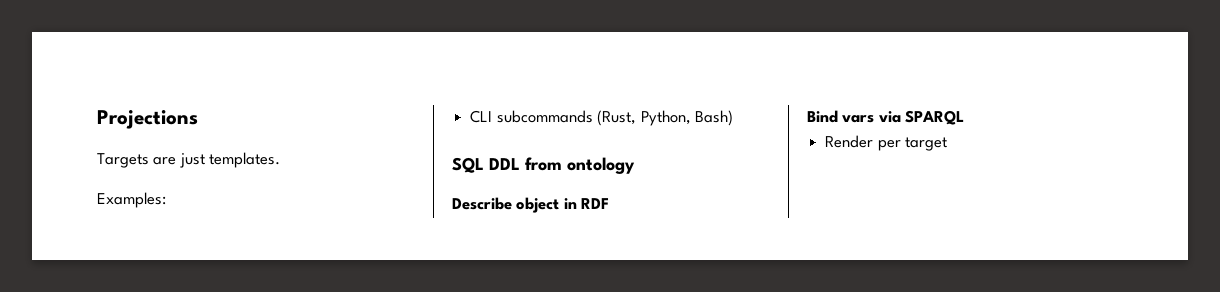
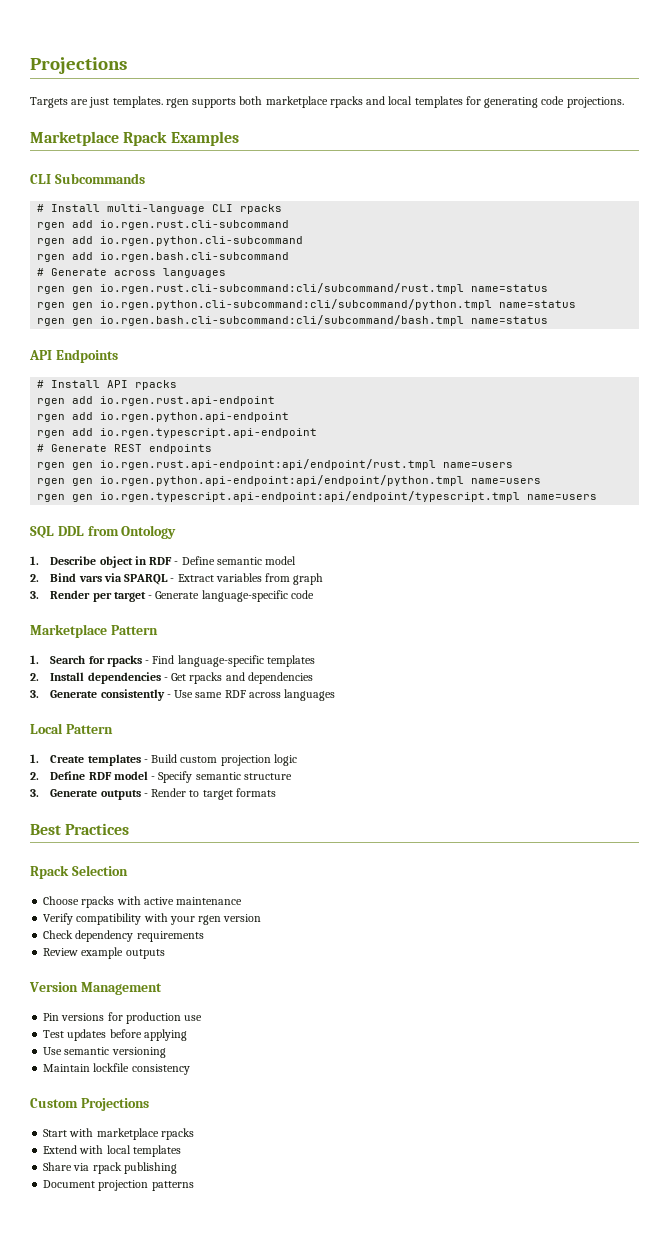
- Targets are just templates.
- Examples:
- CLI subcommands (Rust, Python, Bash)
+ Targets are just templates. rgen supports both marketplace rpacks and local templates for generating code projections.
+ Marketplace Rpack Examples
+ CLI Subcommands
+ # Install multi-language CLI rpacks
+ rgen add io.rgen.rust.cli-subcommand
+ rgen add io.rgen.python.cli-subcommand
+ rgen add io.rgen.bash.cli-subcommand
+ # Generate across languages
+ rgen gen io.rgen.rust.cli-subcommand:cli/subcommand/rust.tmpl name=status
+ rgen gen io.rgen.python.cli-subcommand:cli/subcommand/python.tmpl name=status
+ rgen gen io.rgen.bash.cli-subcommand:cli/subcommand/bash.tmpl name=status
+ API Endpoints
+ # Install API rpacks
+ rgen add io.rgen.rust.api-endpoint
+ rgen add io.rgen.python.api-endpoint
+ rgen add io.rgen.typescript.api-endpoint
+ # Generate REST endpoints
+ rgen gen io.rgen.rust.api-endpoint:api/endpoint/rust.tmpl name=users
+ rgen gen io.rgen.python.api-endpoint:api/endpoint/python.tmpl name=users
+ rgen gen io.rgen.typescript.api-endpoint:api/endpoint/typescript.tmpl name=users
- SQL DDL from ontology
- Describe object in RDF
- Bind vars via SPARQL
- Render per target
+ SQL DDL from Ontology
+ 1. Describe object in RDF - Define semantic model
+ 2. Bind vars via SPARQL - Extract variables from graph
+ 3. Render per target - Generate language-specific code
+ Marketplace Pattern
+ 1. Search for rpacks - Find language-specific templates
+ 2. Install dependencies - Get rpacks and dependencies
+ 3. Generate consistently - Use same RDF across languages
+ Local Pattern
+ 1. Create templates - Build custom projection logic
+ 2. Define RDF model - Specify semantic structure
+ 3. Generate outputs - Render to target formats
+ Best Practices
+ Rpack Selection
+ Choose rpacks with active maintenance
+ Verify compatibility with your rgen version
+ Check dependency requirements
+ Review example outputs
+ Version Management
+ Pin versions for production use
+ Test updates before applying
+ Use semantic versioning
+ Maintain lockfile consistency
+ Custom Projections
+ Start with marketplace rpacks
+ Extend with local templates
+ Share via rpack publishing
+ Document projection patterns

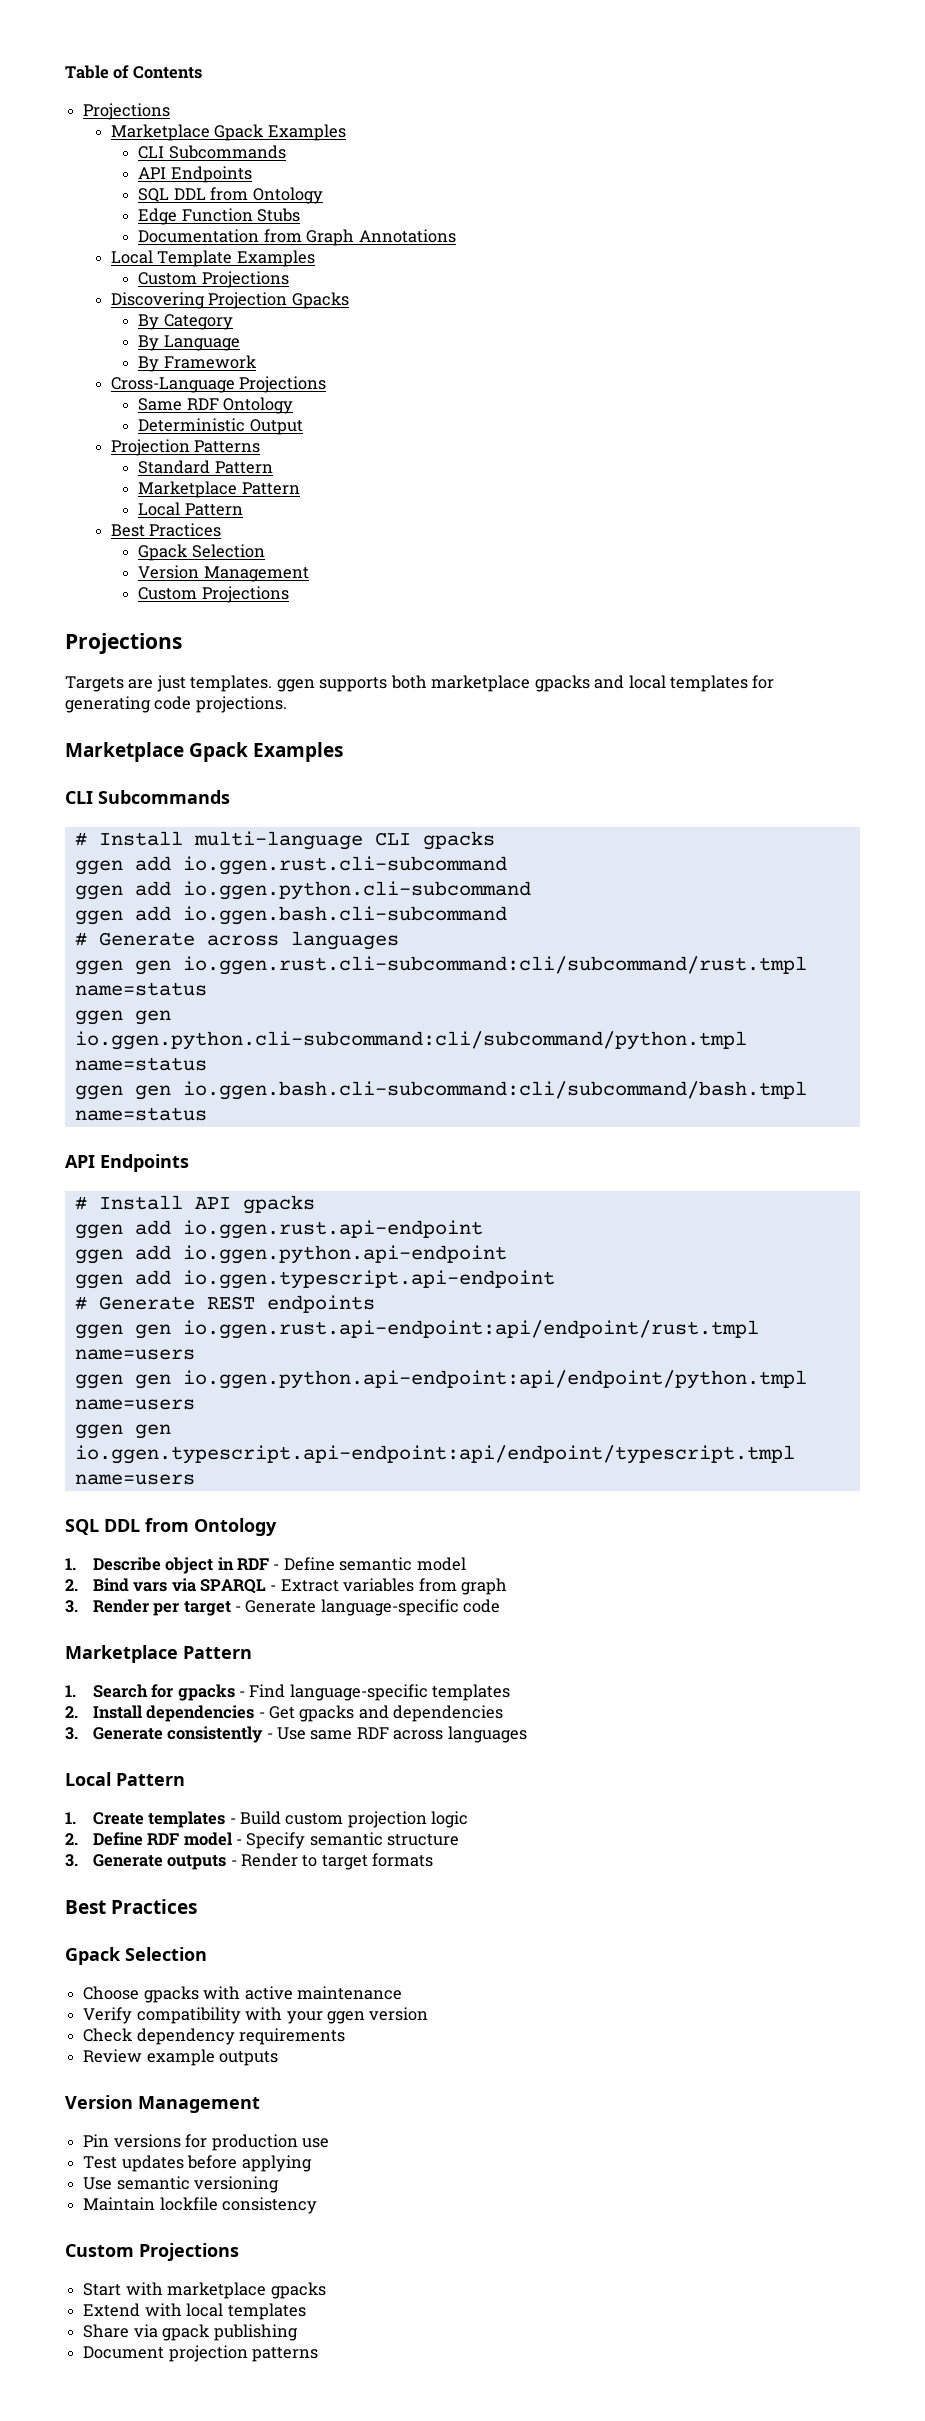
+ Table of Contents
+ Projections
+ Marketplace Gpack Examples
+ CLI Subcommands
+ API Endpoints
+ SQL DDL from Ontology
+ Edge Function Stubs
+ Documentation from Graph Annotations
+ Local Template Examples
+ Custom Projections
+ Discovering Projection Gpacks
+ By Category
+ By Language
+ By Framework
+ Cross-Language Projections
+ Same RDF Ontology
+ Deterministic Output
+ Projection Patterns
+ Standard Pattern
+ Marketplace Pattern
+ Local Pattern
+ Best Practices
+ Gpack Selection
+ Version Management
+ Custom Projections
- Targets are just templates. rgen supports both marketplace rpacks and local templates for generating code projections.
- Marketplace Rpack Examples
+ Targets are just templates. ggen supports both marketplace gpacks and local templates for generating code projections.
+ Marketplace Gpack Examples
- # Install multi-language CLI rpacks
- rgen add io.rgen.rust.cli-subcommand
- rgen add io.rgen.python.cli-subcommand
- rgen add io.rgen.bash.cli-subcommand
+ # Install multi-language CLI gpacks
+ ggen add io.ggen.rust.cli-subcommand
+ ggen add io.ggen.python.cli-subcommand
+ ggen add io.ggen.bash.cli-subcommand
  # Generate across languages
- rgen gen io.rgen.rust.cli-subcommand:cli/subcommand/rust.tmpl name=status
- rgen gen io.rgen.python.cli-subcommand:cli/subcommand/python.tmpl name=status
- rgen gen io.rgen.bash.cli-subcommand:cli/subcommand/bash.tmpl name=status
+ ggen gen io.ggen.rust.cli-subcommand:cli/subcommand/rust.tmpl name=status
+ ggen gen io.ggen.python.cli-subcommand:cli/subcommand/python.tmpl name=status
+ ggen gen io.ggen.bash.cli-subcommand:cli/subcommand/bash.tmpl name=status
- # Install API rpacks
- rgen add io.rgen.rust.api-endpoint
- rgen add io.rgen.python.api-endpoint
- rgen add io.rgen.typescript.api-endpoint
+ # Install API gpacks
+ ggen add io.ggen.rust.api-endpoint
+ ggen add io.ggen.python.api-endpoint
+ ggen add io.ggen.typescript.api-endpoint
  # Generate REST endpoints
- rgen gen io.rgen.rust.api-endpoint:api/endpoint/rust.tmpl name=users
- rgen gen io.rgen.python.api-endpoint:api/endpoint/python.tmpl name=users
- rgen gen io.rgen.typescript.api-endpoint:api/endpoint/typescript.tmpl name=users
+ ggen gen io.ggen.rust.api-endpoint:api/endpoint/rust.tmpl name=users
+ ggen gen io.ggen.python.api-endpoint:api/endpoint/python.tmpl name=users
+ ggen gen io.ggen.typescript.api-endpoint:api/endpoint/typescript.tmpl name=users
- 1. Search for rpacks - Find language-specific templates
+ 1. Search for gpacks - Find language-specific templates
- 2. Install dependencies - Get rpacks and dependencies
+ 2. Install dependencies - Get gpacks and dependencies
  3. Generate outputs - Render to target formats
  Best Practices
- Rpack Selection
+ Gpack Selection
- Choose rpacks with active maintenance
+ Choose gpacks with active maintenance
- Verify compatibility with your rgen version
+ Verify compatibility with your ggen version
- Start with marketplace rpacks
+ Start with marketplace gpacks
- Share via rpack publishing
+ Share via gpack publishing

